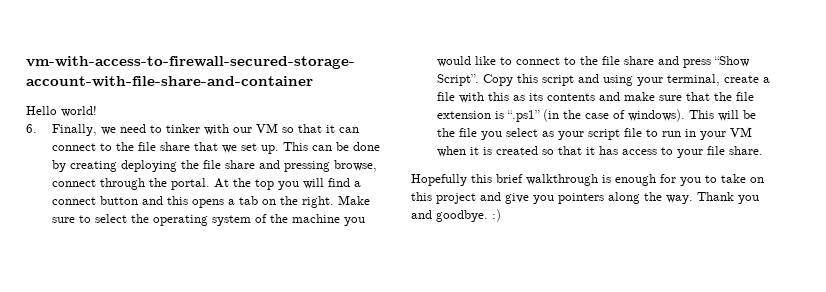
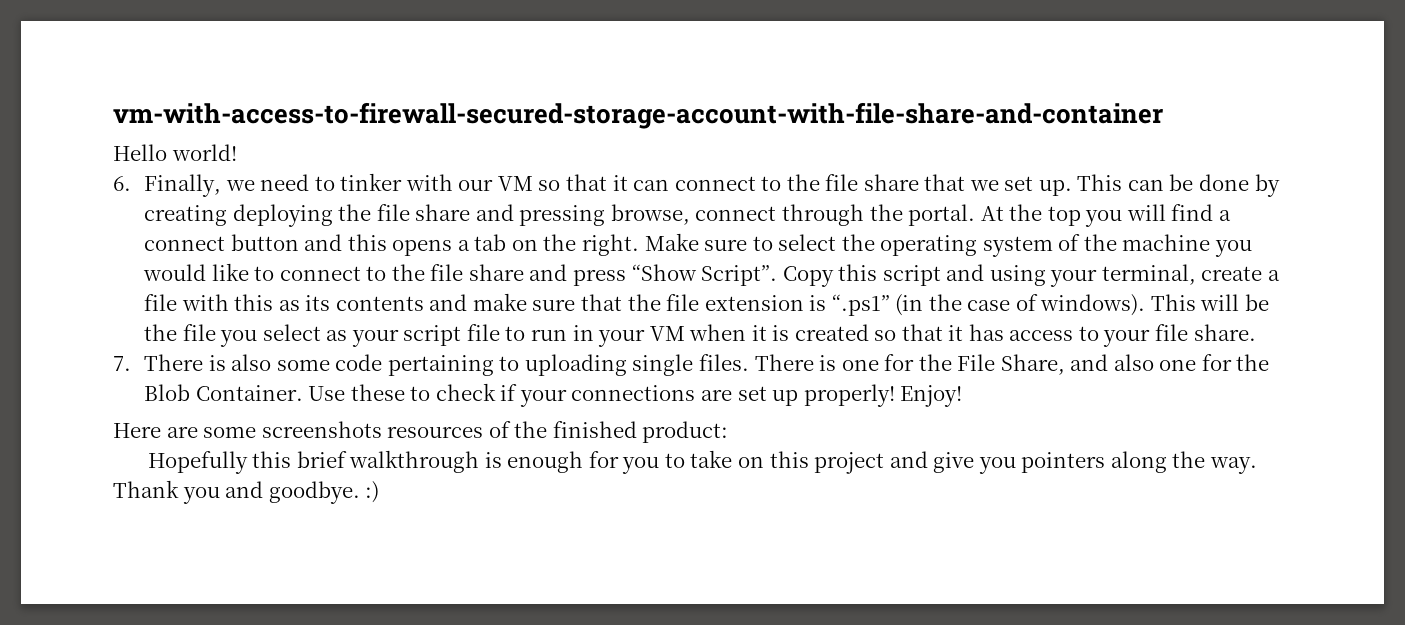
+ 7. There is also some code pertaining to uploading single files. There is one for the File Share, and also one for the Blob Container. Use these to check if your connections are set up properly! Enjoy!
+ Here are some screenshots resources of the finished product:

